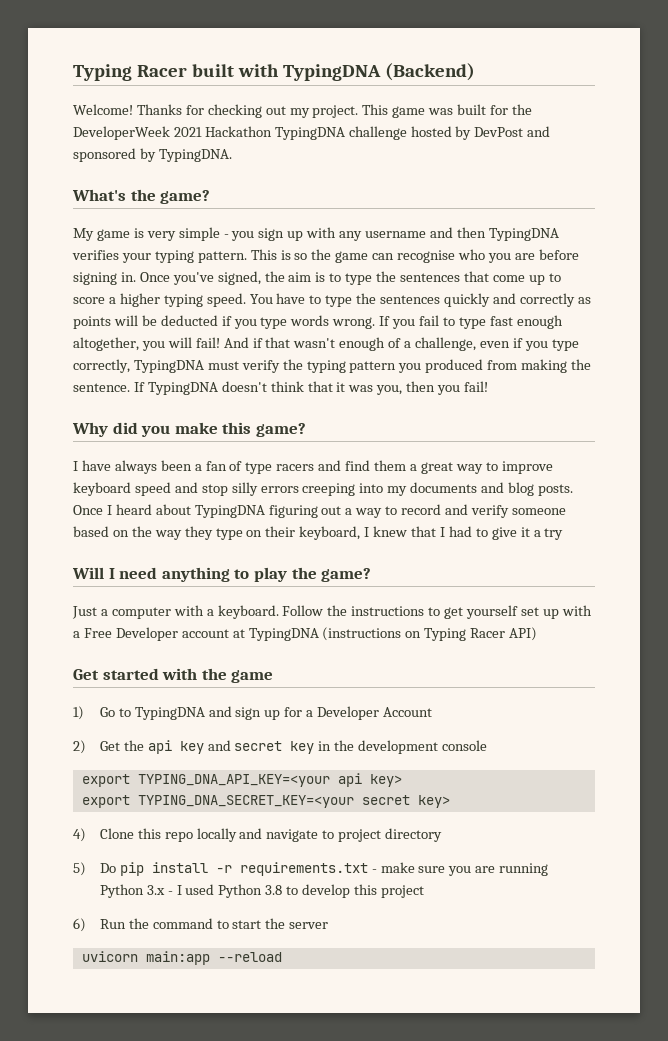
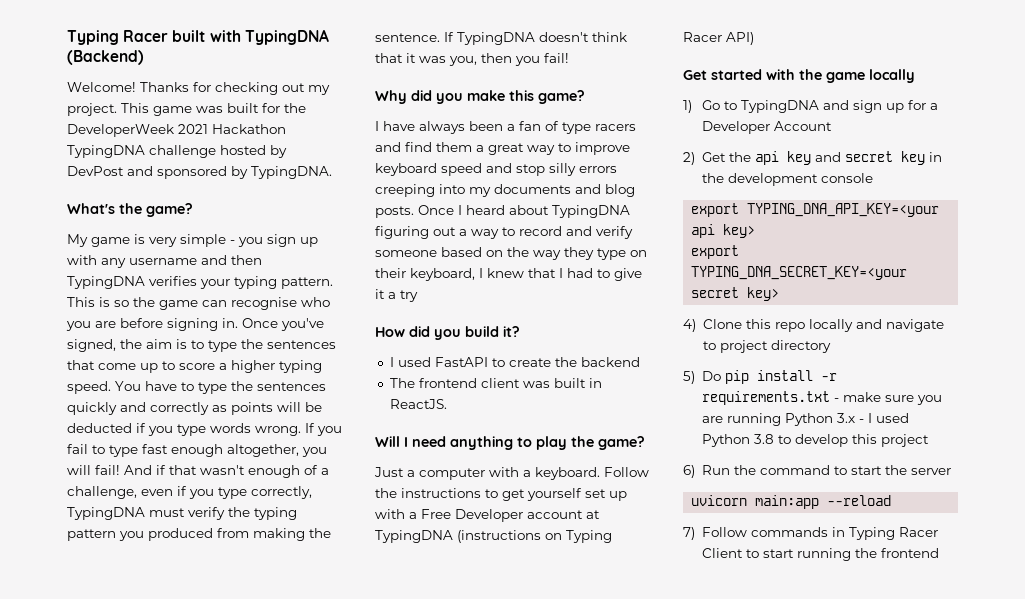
+ How did you build it?
+ I used FastAPI to create the backend
+ The frontend client was built in ReactJS.
- Get started with the game
+ Get started with the game locally
+ 7) Follow commands in Typing Racer Client to start running the frontend

